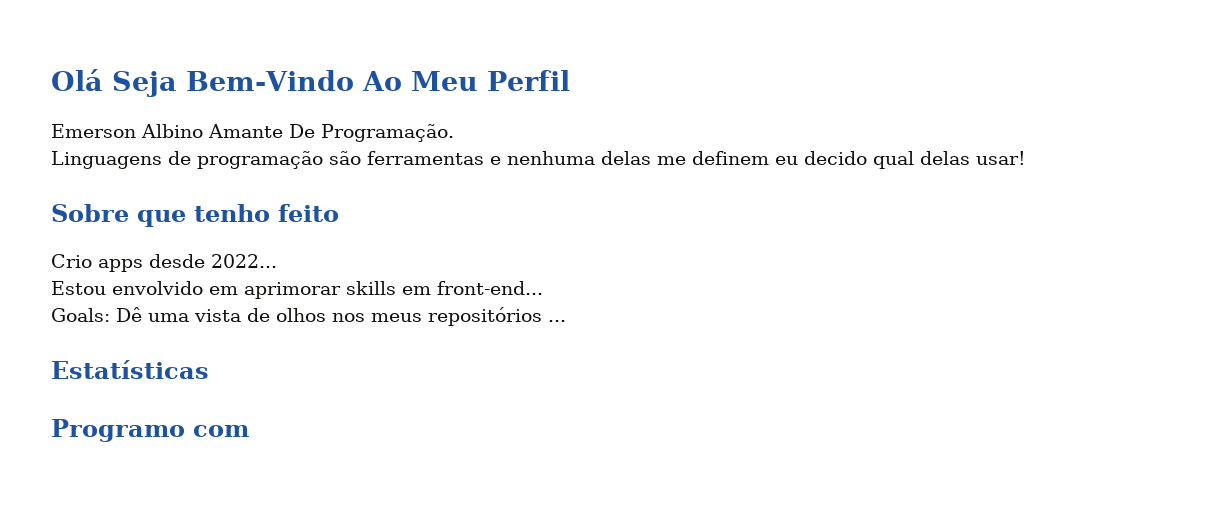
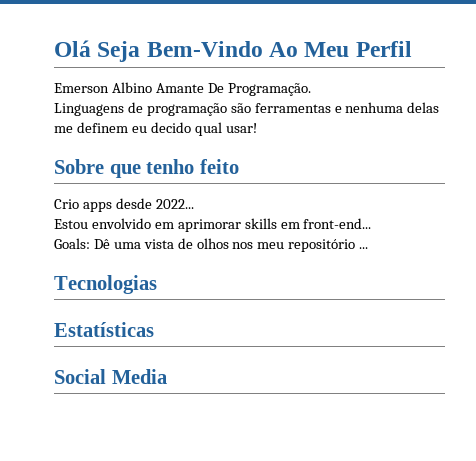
- Linguagens de programação são ferramentas e nenhuma delas me definem eu decido qual delas usar!
+ Linguagens de programação são ferramentas e nenhuma delas me definem eu decido qual usar!
- Goals: Dê uma vista de olhos nos meus repositórios ...
+ Goals: Dê uma vista de olhos nos meu repositório ...
+ Tecnologias
- Programo com
+ Social Media

